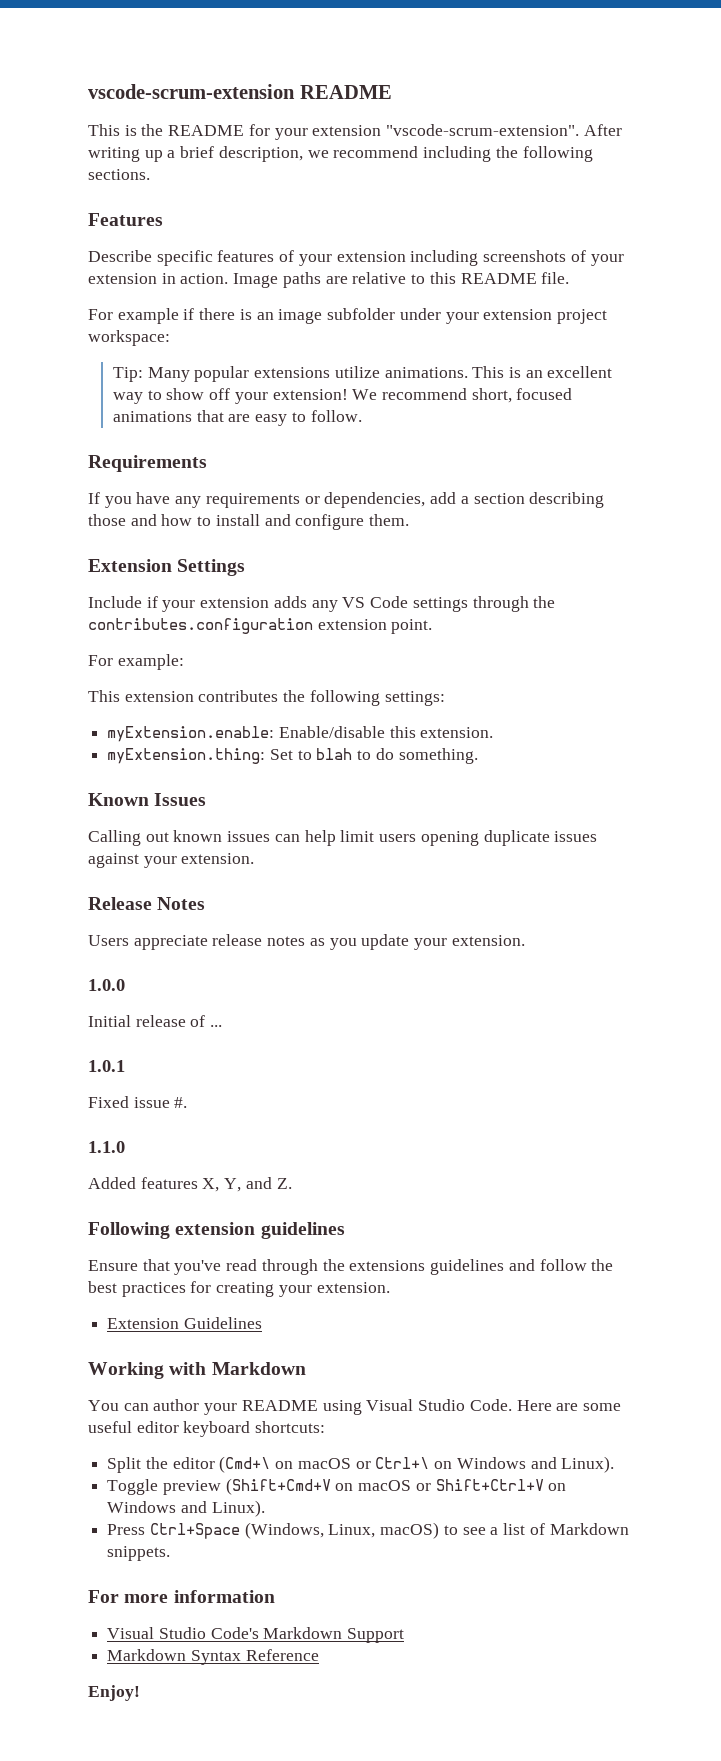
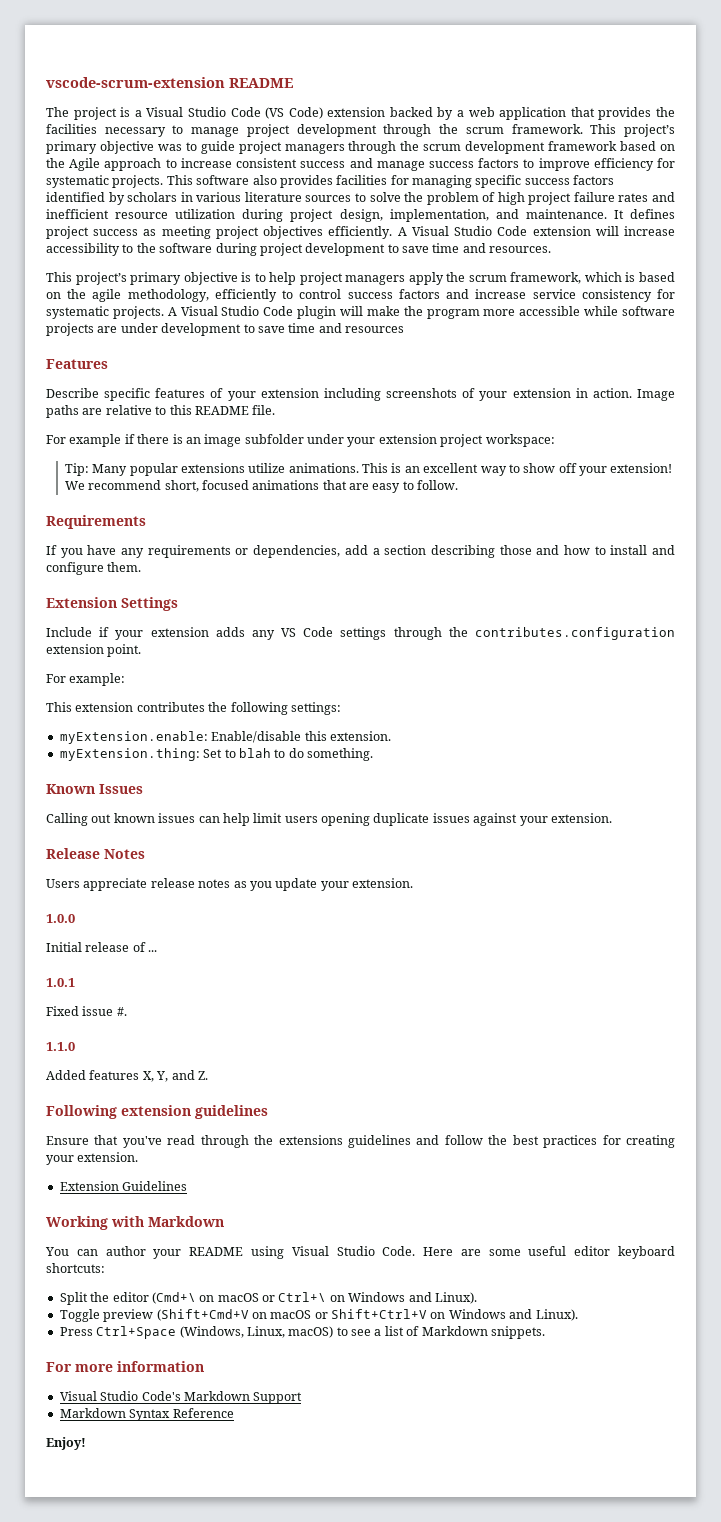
- This is the README for your extension "vscode-scrum-extension". After writing up a brief description, we recommend including the following sections.
+ The project is a Visual Studio Code (VS Code) extension backed by a web application that provides the facilities necessary to manage project development through the scrum framework. This project’s primary objective was to guide project managers through the scrum development framework based on the Agile approach to increase consistent success and manage success factors to improve efficiency for systematic projects. This software also provides facilities for managing specific success factors identified by scholars in various literature sources to solve the problem of high project failure rates and inefficient resource utilization during project design, implementation, and maintenance. It defines project success as meeting project objectives efficiently. A Visual Studio Code extension will increase accessibility to the software during project development to save time and resources.
+ This project’s primary objective is to help project managers apply the scrum framework, which is based on the agile methodology, efficiently to control success factors and increase service consistency for systematic projects. A Visual Studio Code plugin will make the program more accessible while software projects are under development to save time and resources

